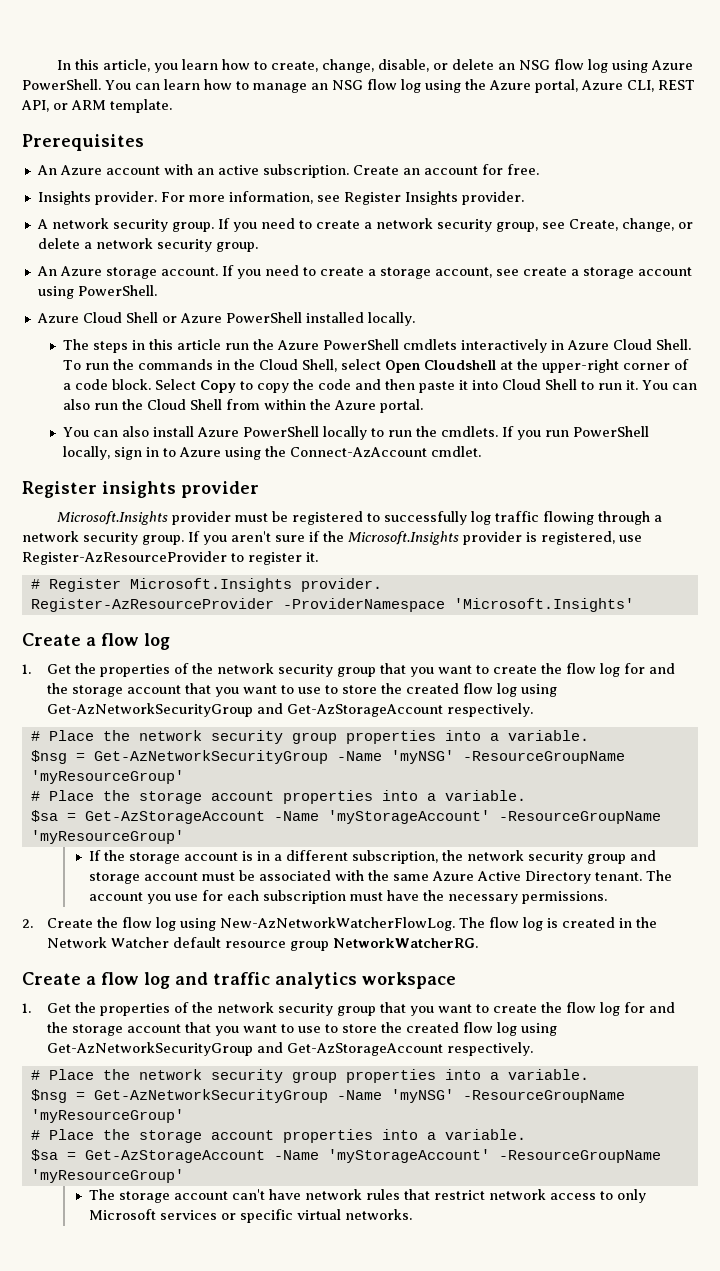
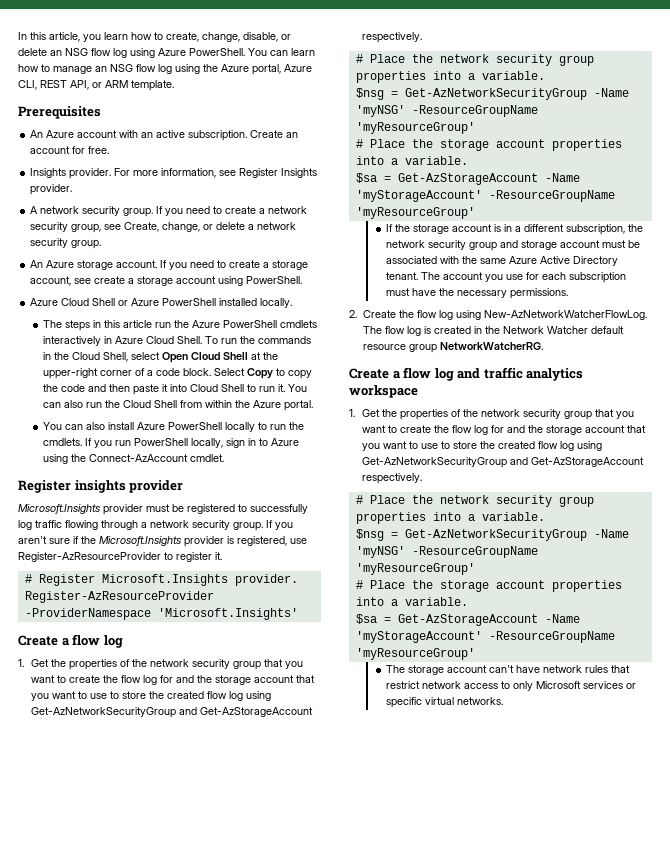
- To run the commands in the Cloud Shell, select Open Cloudshell at the upper-right corner of a code block.
+ To run the commands in the Cloud Shell, select Open Cloud Shell at the upper-right corner of a code block.

